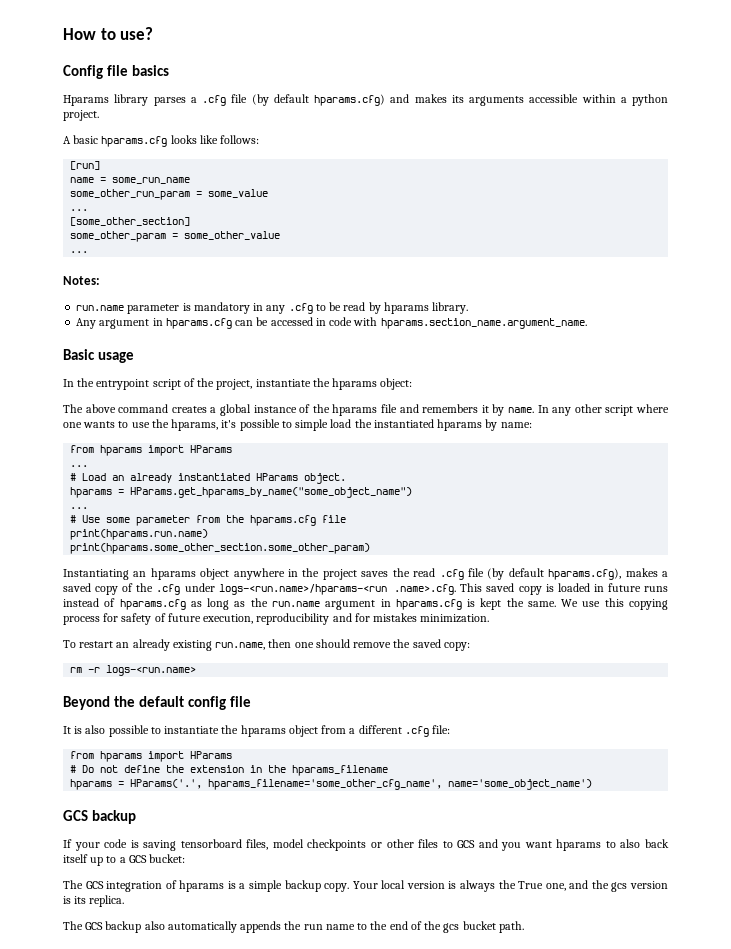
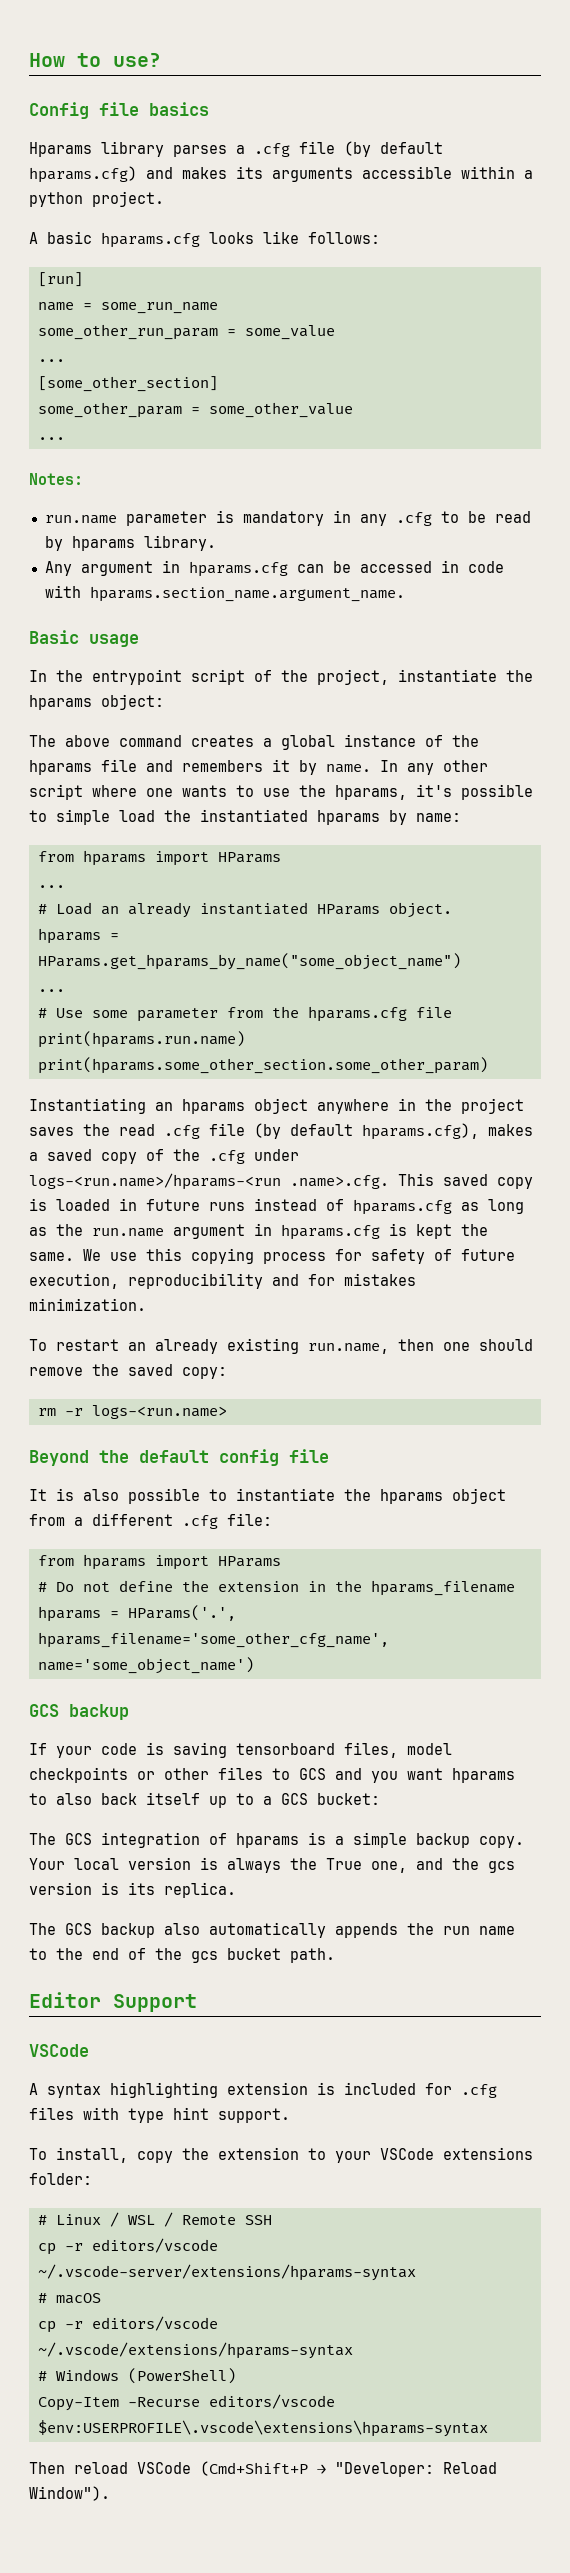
+ Editor Support
+ VSCode
+ A syntax highlighting extension is included for .cfg files with type hint support.
+ To install, copy the extension to your VSCode extensions folder:
+ # Linux / WSL / Remote SSH
+ cp -r editors/vscode ~/.vscode-server/extensions/hparams-syntax
+ # macOS
+ cp -r editors/vscode ~/.vscode/extensions/hparams-syntax
+ # Windows (PowerShell)
+ Copy-Item -Recurse editors/vscode $env:USERPROFILE\.vscode\extensions\hparams-syntax
+ Then reload VSCode (Cmd+Shift+P → "Developer: Reload Window").

